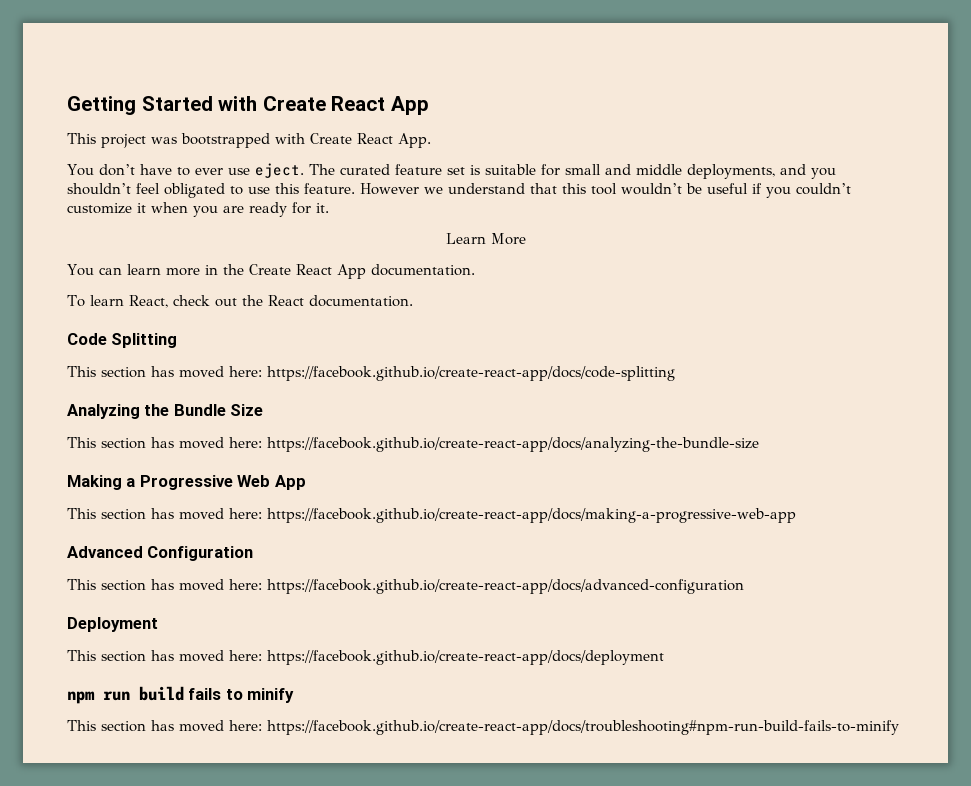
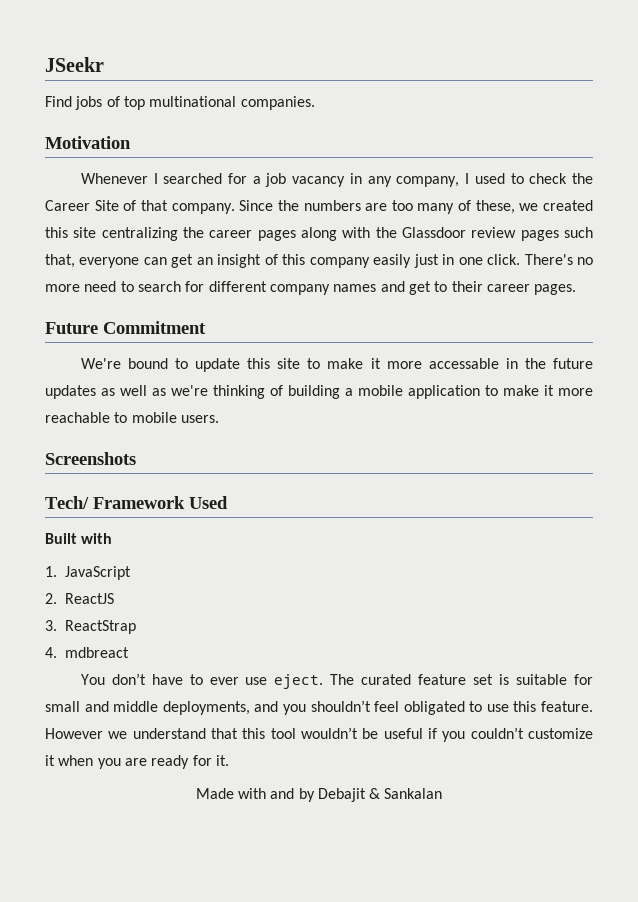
- Getting Started with Create React App
- This project was bootstrapped with Create React App.
+ JSeekr
+ Find jobs of top multinational companies.
+ Motivation
+ Whenever I searched for a job vacancy in any company, I used to check the Career Site of that company. Since the numbers are too many of these, we created this site centralizing the career pages along with the Glassdoor review pages such that, everyone can get an insight of this company easily just in one click. There's no more need to search for different company names and get to their career pages.
+ Future Commitment
+ We're bound to update this site to make it more accessable in the future updates as well as we're thinking of building a mobile application to make it more reachable to mobile users.
+ Screenshots
+ Tech/ Framework Used
+ Built with
+ 1. JavaScript
+ 2. ReactJS
+ 3. ReactStrap
+ 4. mdbreact
- Learn More
- You can learn more in the Create React App documentation.
- To learn React, check out the React documentation.
- Code Splitting
- This section has moved here: https://facebook.github.io/create-react-app/docs/code-splitting
- Analyzing the Bundle Size
- This section has moved here: https://facebook.github.io/create-react-app/docs/analyzing-the-bundle-size
- Making a Progressive Web App
- This section has moved here: https://facebook.github.io/create-react-app/docs/making-a-progressive-web-app
- Advanced Configuration
- This section has moved here: https://facebook.github.io/create-react-app/docs/advanced-configuration
- Deployment
- This section has moved here: https://facebook.github.io/create-react-app/docs/deployment
- npm run build fails to minify
- This section has moved here: https://facebook.github.io/create-react-app/docs/troubleshooting#npm-run-build-fails-to-minify
+ Made with and by Debajit & Sankalan

